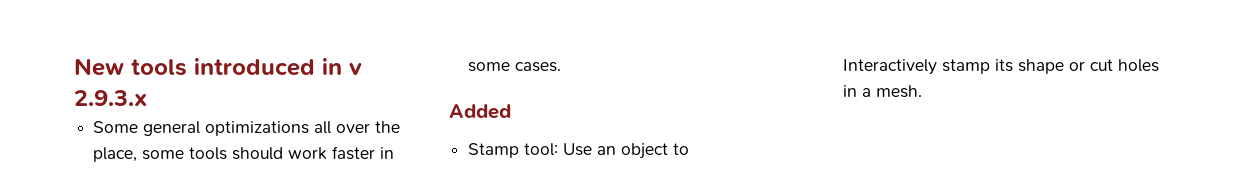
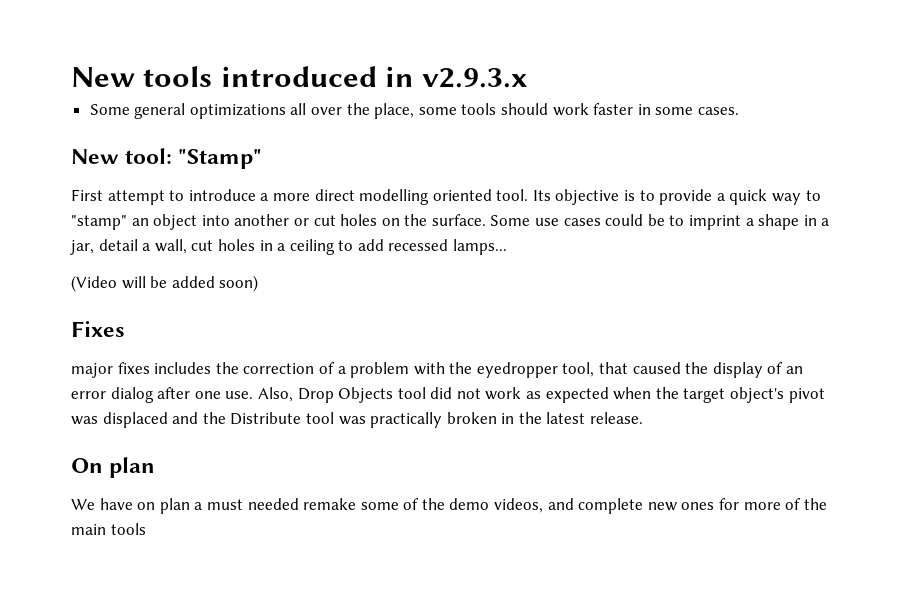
- New tools introduced in v 2.9.3.x
+ New tools introduced in v2.9.3.x
- Added
- Stamp tool: Use an object to Interactively stamp its shape or cut holes in a mesh.
+ New tool: "Stamp"
+ First attempt to introduce a more direct modelling oriented tool. Its objective is to provide a quick way to "stamp" an object into another or cut holes on the surface. Some use cases could be to imprint a shape in a jar, detail a wall, cut holes in a ceiling to add recessed lamps...
+ (Video will be added soon)
+ Fixes
+ major fixes includes the correction of a problem with the eyedropper tool, that caused the display of an error dialog after one use. Also, Drop Objects tool did not work as expected when the target object's pivot was displaced and the Distribute tool was practically broken in the latest release.
+ On plan
+ We have on plan a must needed remake some of the demo videos, and complete new ones for more of the main tools

